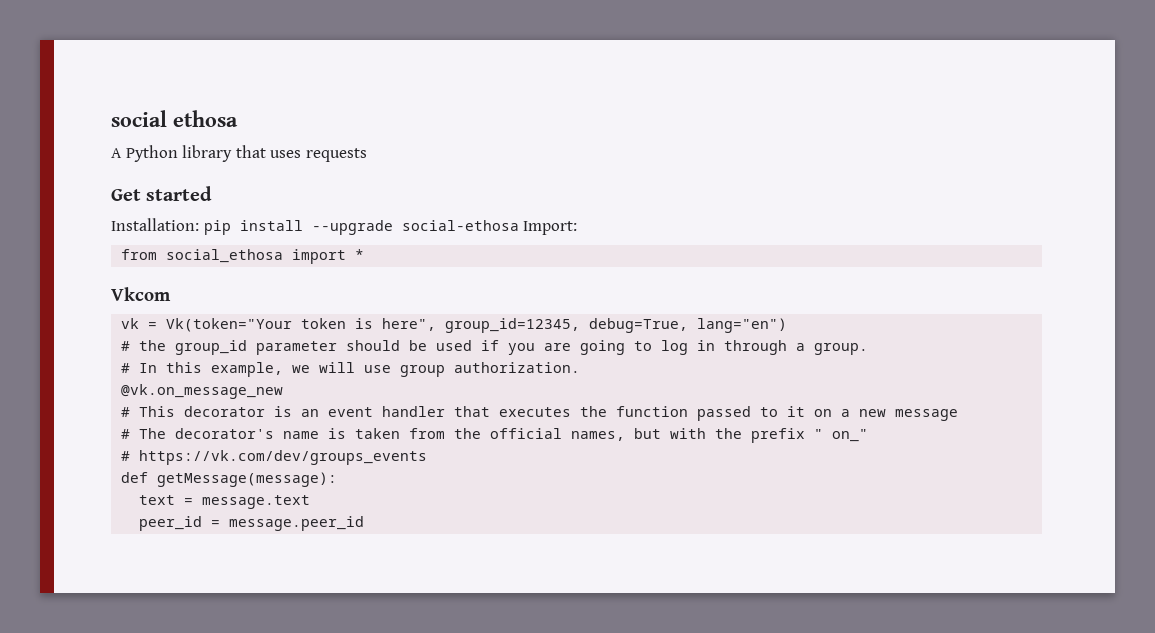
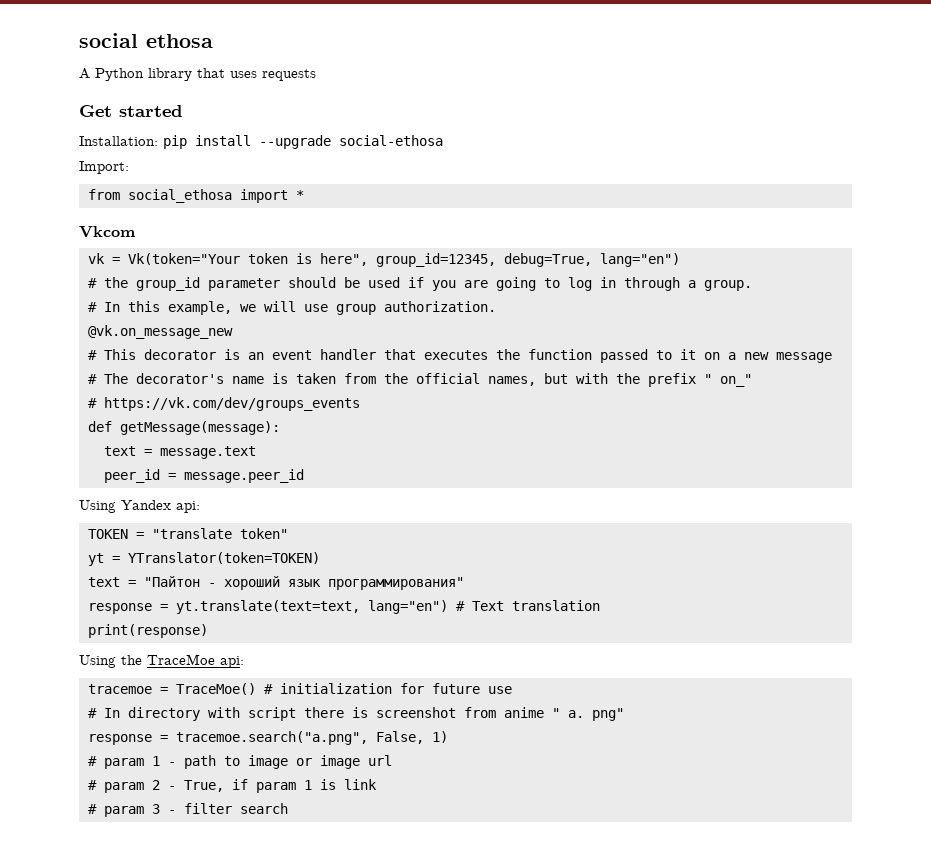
- Installation: pip install --upgrade social-ethosa Import:
+ Installation: pip install --upgrade social-ethosa
+ Import:
+ Using Yandex api:
+ TOKEN = "translate token"
+ yt = YTranslator(token=TOKEN)
+ text = "Пайтон - хороший язык программирования"
+ response = yt.translate(text=text, lang="en") # Text translation
+ print(response)
+ Using the TraceMoe api:
+ tracemoe = TraceMoe() # initialization for future use
+ # In directory with script there is screenshot from anime " a. png"
+ response = tracemoe.search("a.png", False, 1)
+ # param 1 - path to image or image url
+ # param 2 - True, if param 1 is link
+ # param 3 - filter search

